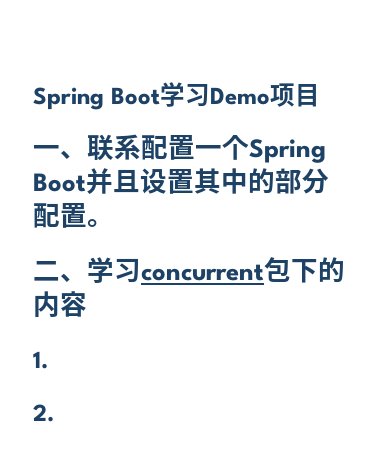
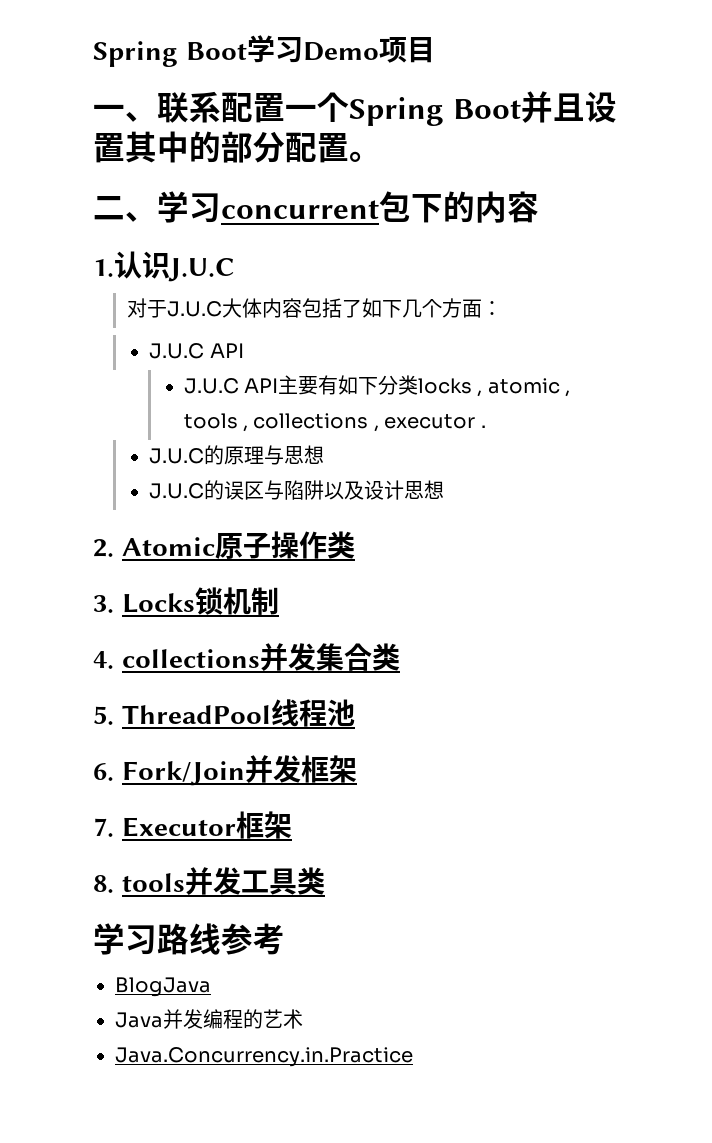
- 1.
- 2.
+ 1.认识J.U.C
+ 对于J.U.C大体内容包括了如下几个方面：
+ J.U.C API
+ J.U.C API主要有如下分类locks , atomic , tools , collections , executor .
+ J.U.C的原理与思想
+ J.U.C的误区与陷阱以及设计思想
+ 2. Atomic原子操作类
+ 3. Locks锁机制
+ 4. collections并发集合类
+ 5. ThreadPool线程池
+ 6. Fork/Join并发框架
+ 7. Executor框架
+ 8. tools并发工具类
+ 学习路线参考
+ BlogJava
+ Java并发编程的艺术
+ Java.Concurrency.in.Practice

